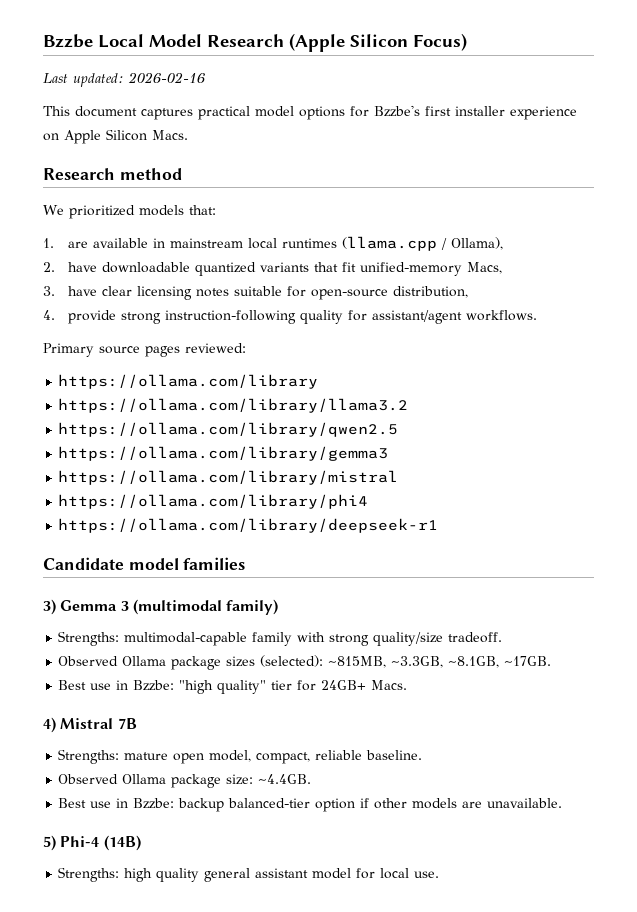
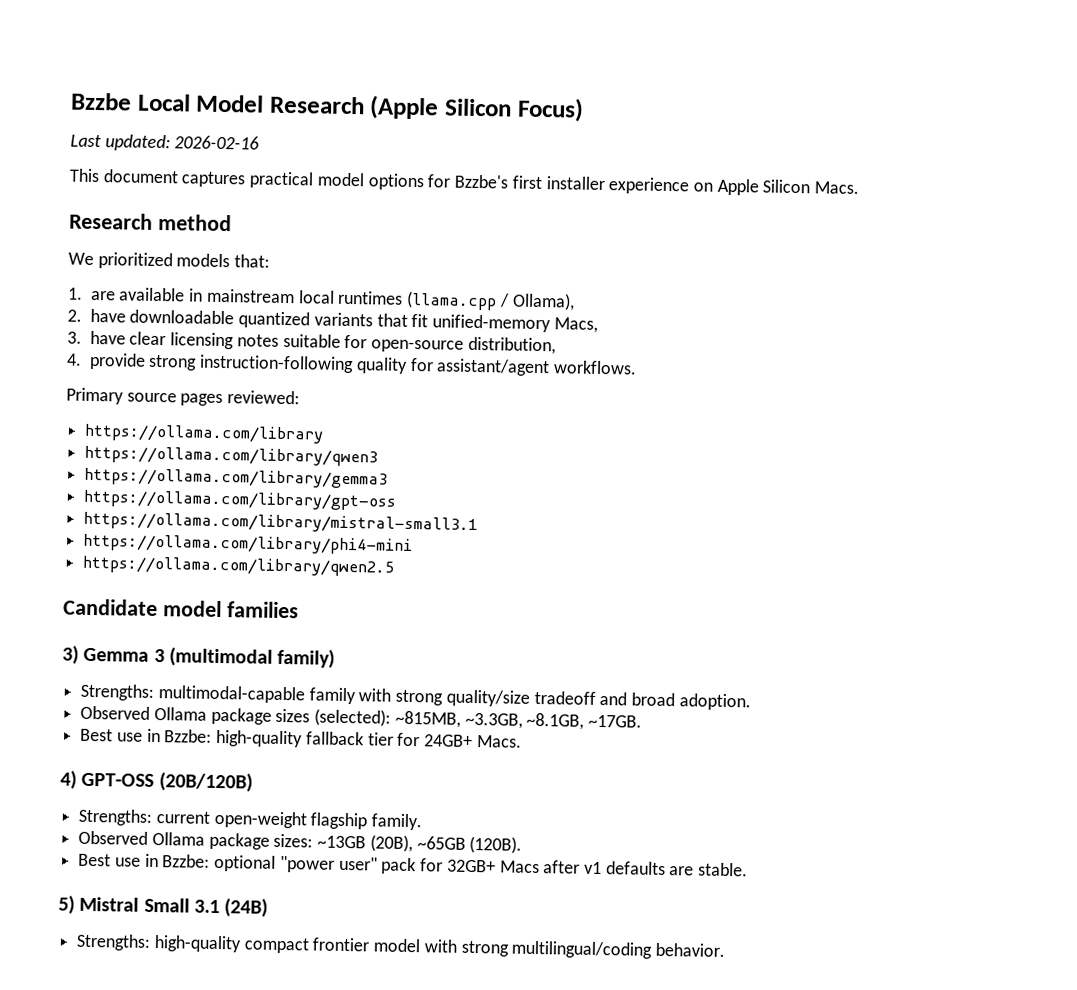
- https://ollama.com/library/llama3.2
- https://ollama.com/library/qwen2.5
+ https://ollama.com/library/qwen3
- https://ollama.com/library/mistral
- https://ollama.com/library/phi4
- https://ollama.com/library/deepseek-r1
+ https://ollama.com/library/gpt-oss
+ https://ollama.com/library/mistral-small3.1
+ https://ollama.com/library/phi4-mini
+ https://ollama.com/library/qwen2.5
- Strengths: multimodal-capable family with strong quality/size tradeoff.
+ Strengths: multimodal-capable family with strong quality/size tradeoff and broad adoption.
- Best use in Bzzbe: "high quality" tier for 24GB+ Macs.
+ Best use in Bzzbe: high-quality fallback tier for 24GB+ Macs.
- 4) Mistral 7B
- Strengths: mature open model, compact, reliable baseline.
- Observed Ollama package size: ~4.4GB.
- Best use in Bzzbe: backup balanced-tier option if other models are unavailable.
- 5) Phi-4 (14B)
- Strengths: high quality general assistant model for local use.
+ 4) GPT-OSS (20B/120B)
+ Strengths: current open-weight flagship family.
+ Observed Ollama package sizes: ~13GB (20B), ~65GB (120B).
+ Best use in Bzzbe: optional "power user" pack for 32GB+ Macs after v1 defaults are stable.
+ 5) Mistral Small 3.1 (24B)
+ Strengths: high-quality compact frontier model with strong multilingual/coding behavior.

